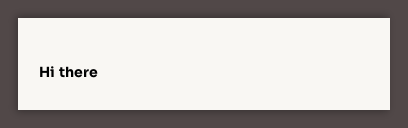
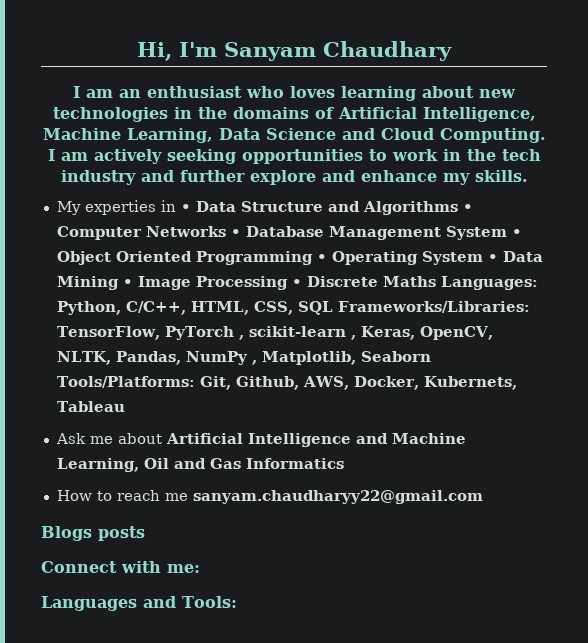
- Hi there
+ Hi, I'm Sanyam Chaudhary
+ I am an enthusiast who loves learning about new technologies in the domains of Artificial Intelligence, Machine Learning, Data Science and Cloud Computing. I am actively seeking opportunities to work in the tech industry and further explore and enhance my skills.
+ My experties in • Data Structure and Algorithms • Computer Networks • Database Management System • Object Oriented Programming • Operating System • Data Mining • Image Processing • Discrete Maths Languages: Python, C/C++, HTML, CSS, SQL Frameworks/Libraries: TensorFlow, PyTorch , scikit-learn , Keras, OpenCV, NLTK, Pandas, NumPy , Matplotlib, Seaborn Tools/Platforms: Git, Github, AWS, Docker, Kubernets, Tableau
+ Ask me about Artificial Intelligence and Machine Learning, Oil and Gas Informatics
+ How to reach me sanyam.chaudharyy22@gmail.com
+ Blogs posts
+ Connect with me:
+ Languages and Tools:

